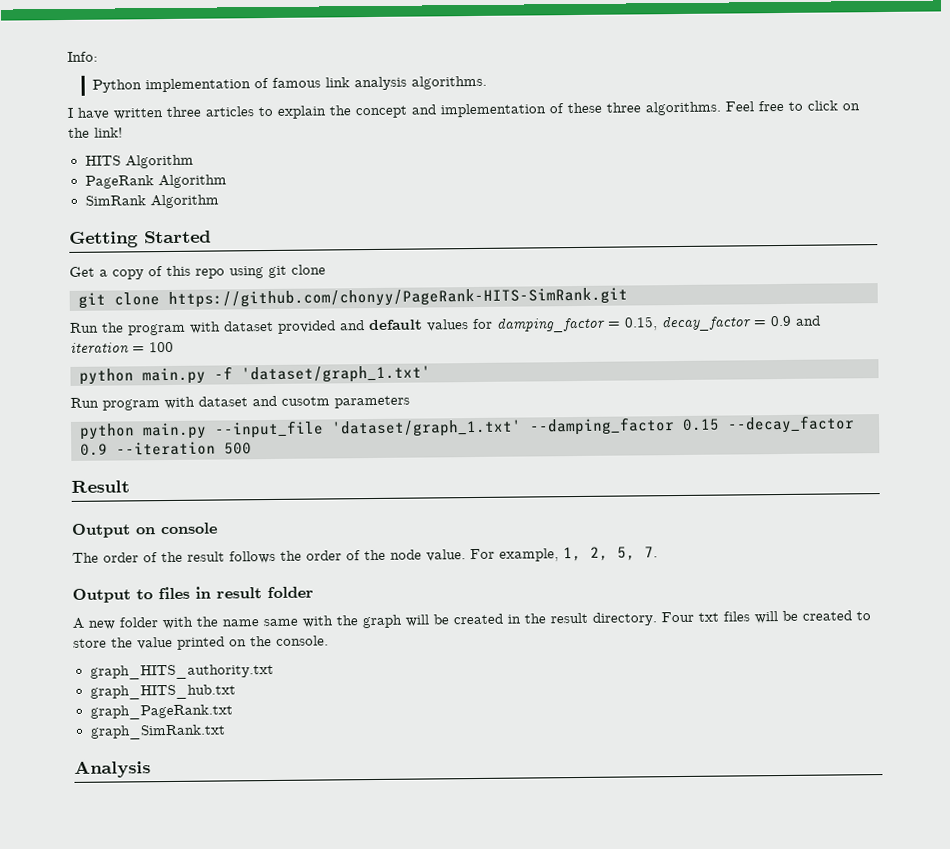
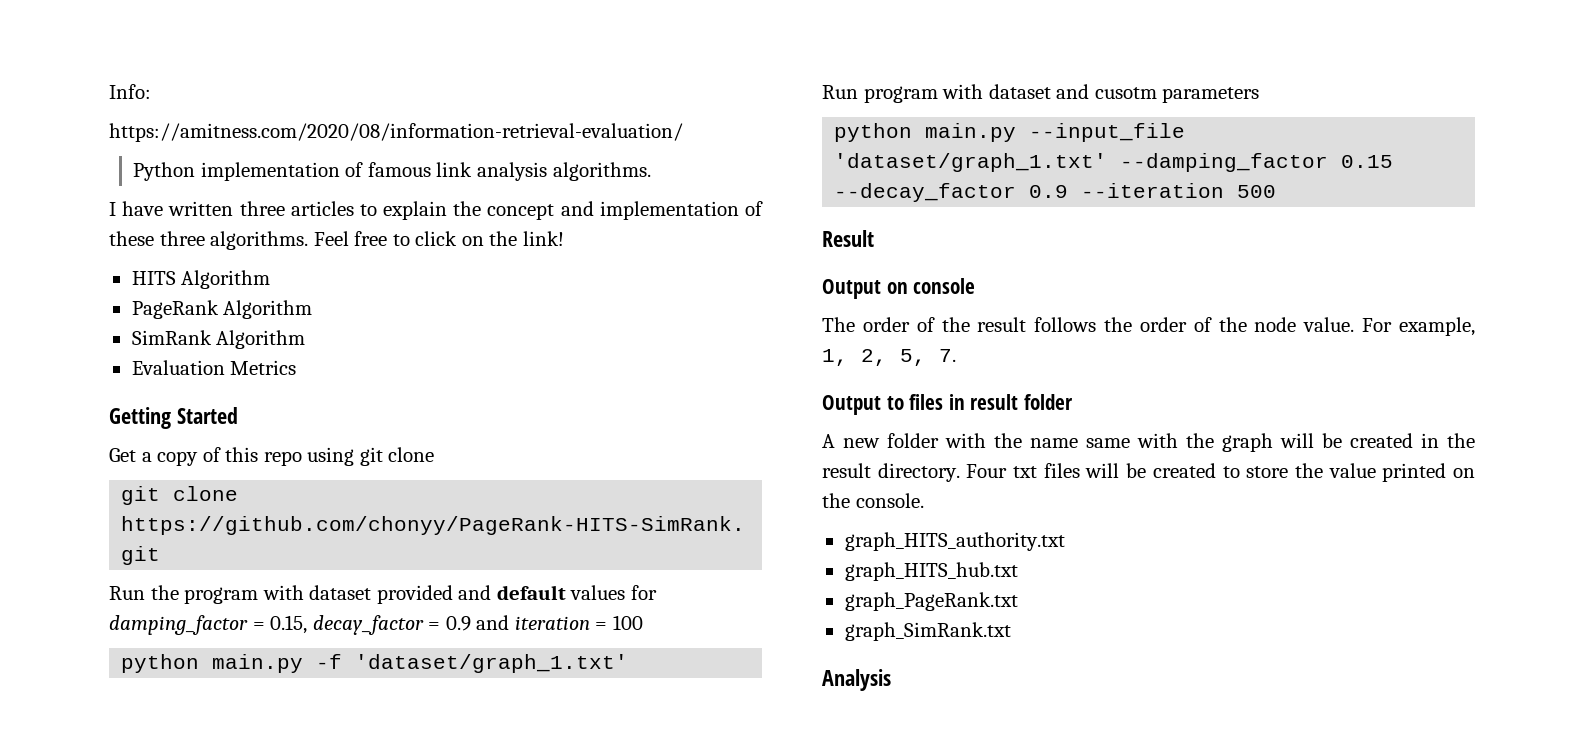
+ https://amitness.com/2020/08/information-retrieval-evaluation/
+ Evaluation Metrics

